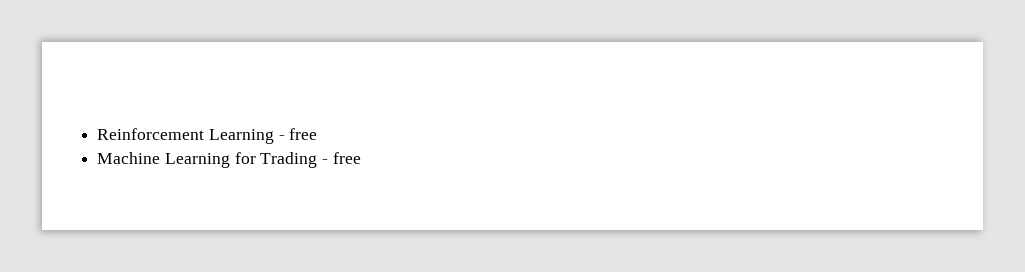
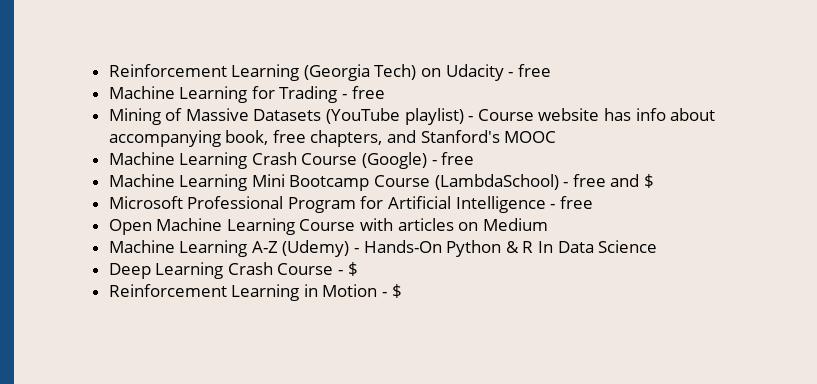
- Reinforcement Learning - free
+ Reinforcement Learning (Georgia Tech) on Udacity - free
+ Mining of Massive Datasets (YouTube playlist) - Course website has info about accompanying book, free chapters, and Stanford's MOOC
+ Machine Learning Crash Course (Google) - free
+ Machine Learning Mini Bootcamp Course (LambdaSchool) - free and $
+ Microsoft Professional Program for Artificial Intelligence - free
+ Open Machine Learning Course with articles on Medium
+ Machine Learning A-Z (Udemy) - Hands-On Python & R In Data Science
+ Deep Learning Crash Course - $
+ Reinforcement Learning in Motion - $

